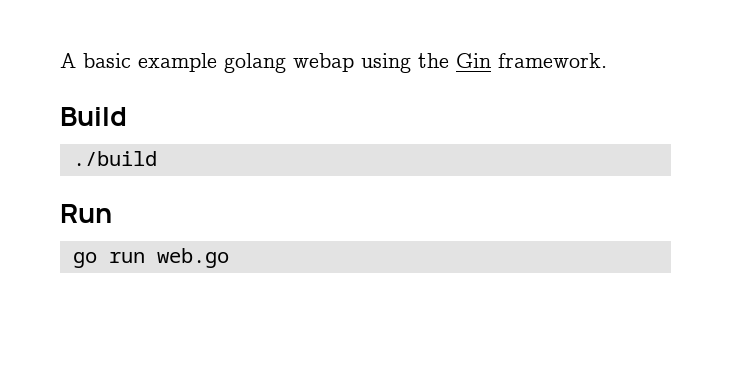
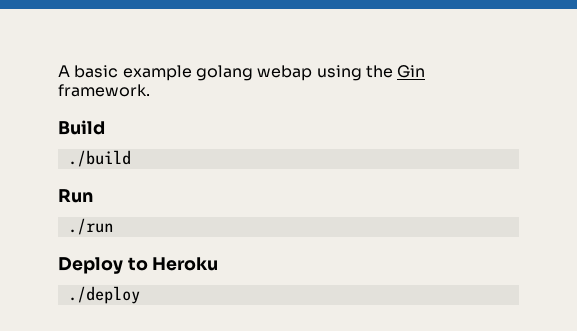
- go run web.go
+ ./run
+ Deploy to Heroku
+ ./deploy

